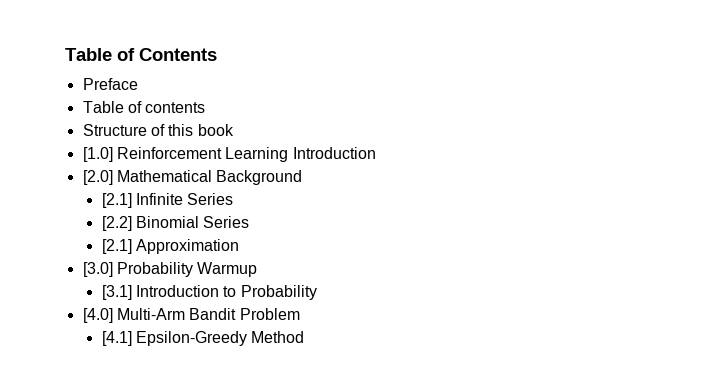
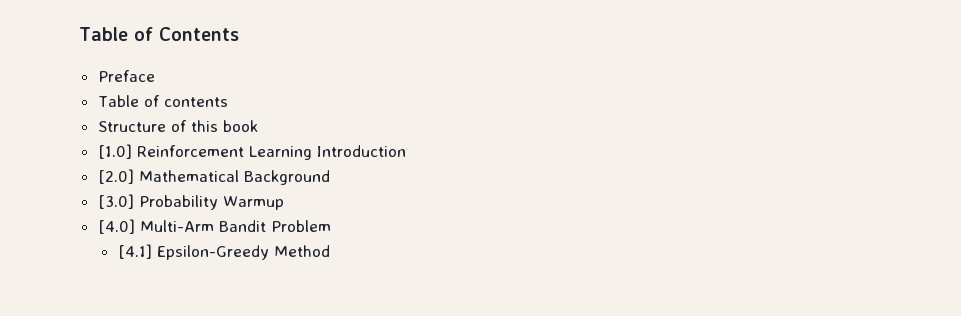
- [2.1] Infinite Series
- [2.2] Binomial Series
- [2.1] Approximation
- [3.1] Introduction to Probability

